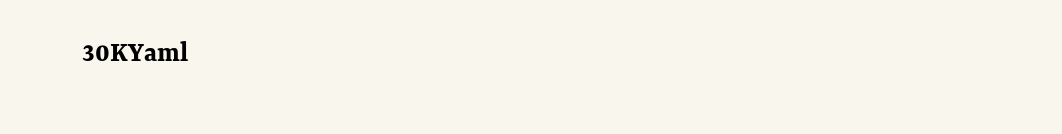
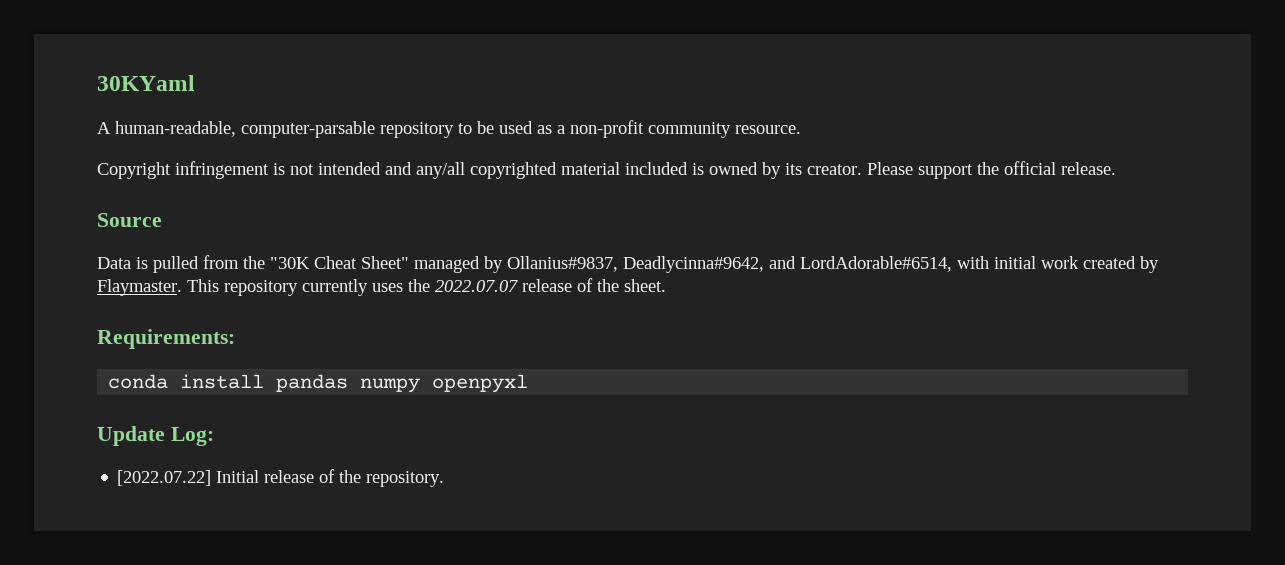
+ A human-readable, computer-parsable repository to be used as a non-profit community resource.
+ Copyright infringement is not intended and any/all copyrighted material included is owned by its creator. Please support the official release.
+ Source
+ Data is pulled from the "30K Cheat Sheet" managed by Ollanius#9837, Deadlycinna#9642, and LordAdorable#6514, with initial work created by Flaymaster. This repository currently uses the 2022.07.07 release of the sheet.
+ Requirements:
+ conda install pandas numpy openpyxl
+ Update Log:
+ [2022.07.22] Initial release of the repository.

